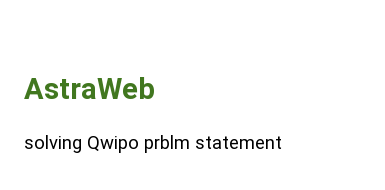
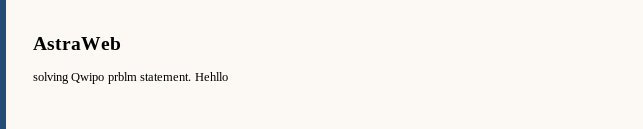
- solving Qwipo prblm statement
+ solving Qwipo prblm statement. Hehllo

